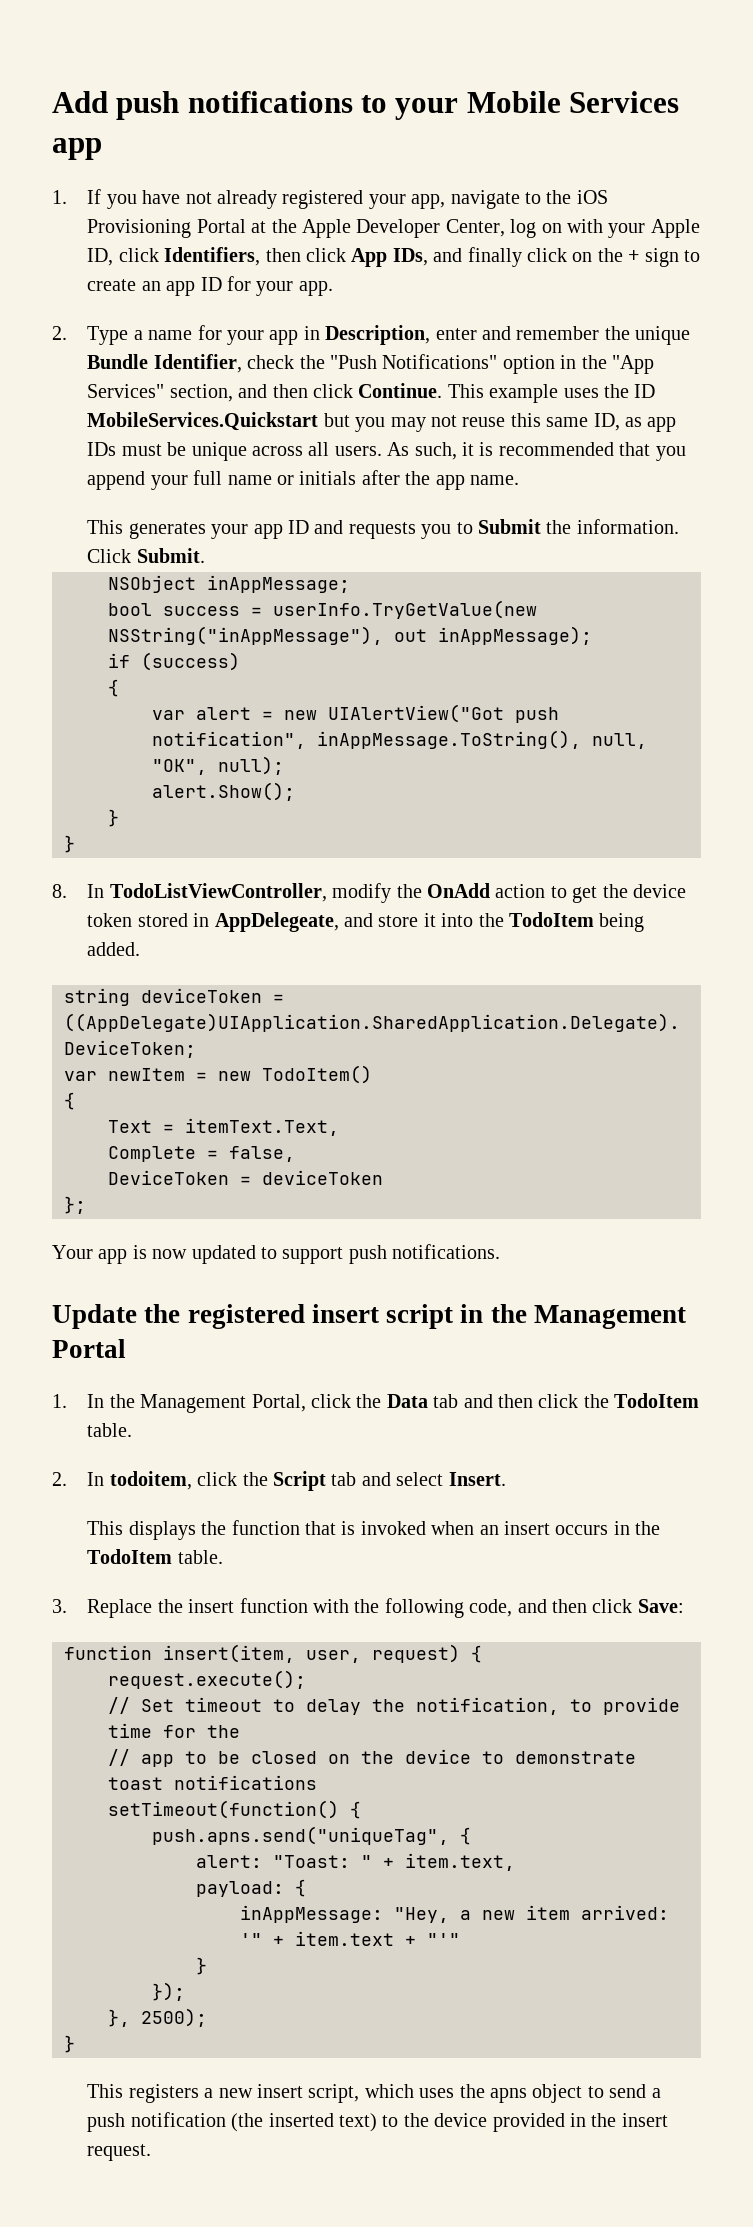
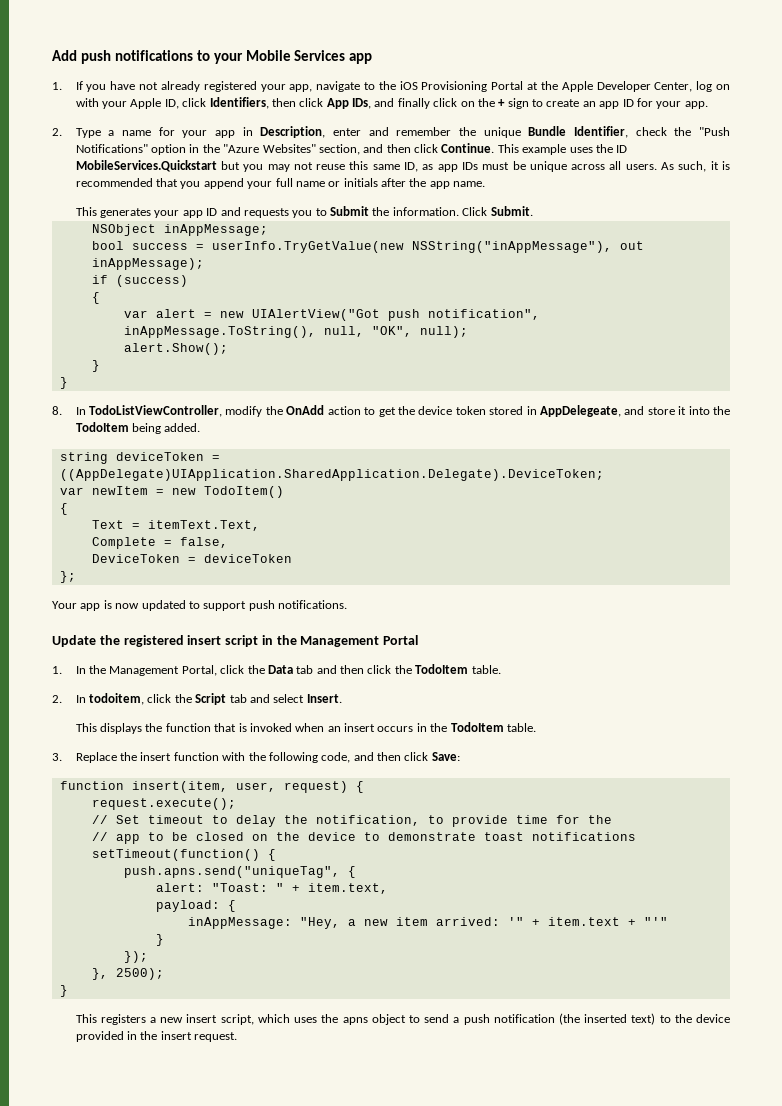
- 2. Type a name for your app in Description, enter and remember the unique Bundle Identifier, check the "Push Notifications" option in the "App Services" section, and then click Continue.
+ 2. Type a name for your app in Description, enter and remember the unique Bundle Identifier, check the "Push Notifications" option in the "Azure Websites" section, and then click Continue.

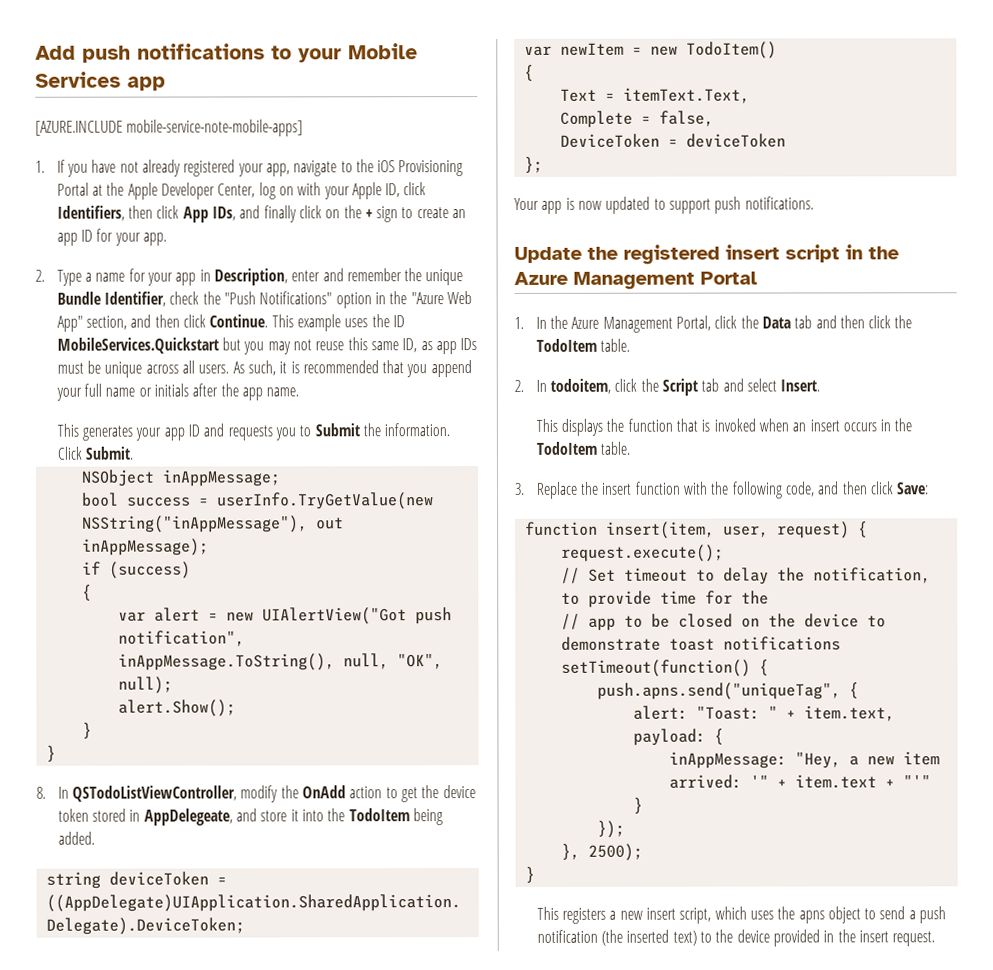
+ [AZURE.INCLUDE mobile-service-note-mobile-apps]
- 2. Type a name for your app in Description, enter and remember the unique Bundle Identifier, check the "Push Notifications" option in the "Azure Websites" section, and then click Continue.
+ 2. Type a name for your app in Description, enter and remember the unique Bundle Identifier, check the "Push Notifications" option in the "Azure Web App" section, and then click Continue.
- 8. In TodoListViewController, modify the OnAdd action to get the device token stored in AppDelegeate, and store it into the TodoItem being added.
+ 8. In QSTodoListViewController, modify the OnAdd action to get the device token stored in AppDelegeate, and store it into the TodoItem being added.
- Update the registered insert script in the Management Portal
+ Update the registered insert script in the Azure Management Portal
- 1. In the Management Portal, click the Data tab and then click the TodoItem table.
+ 1. In the Azure Management Portal, click the Data tab and then click the TodoItem table.

